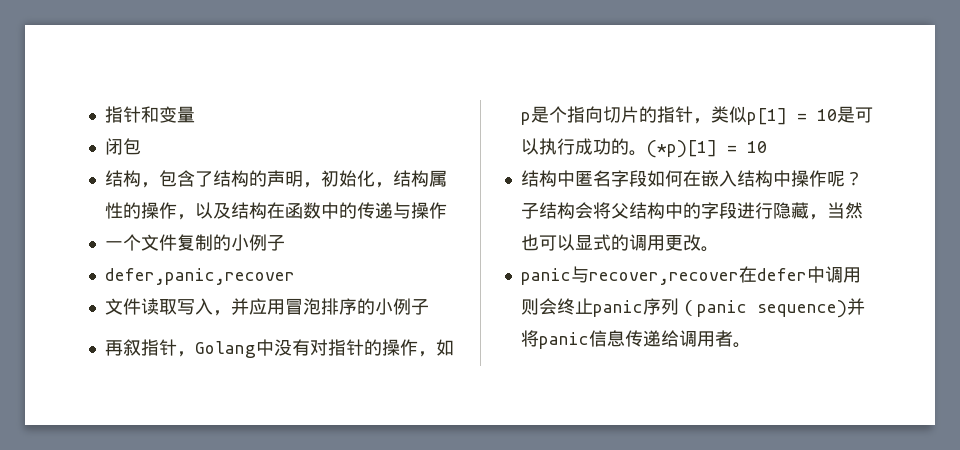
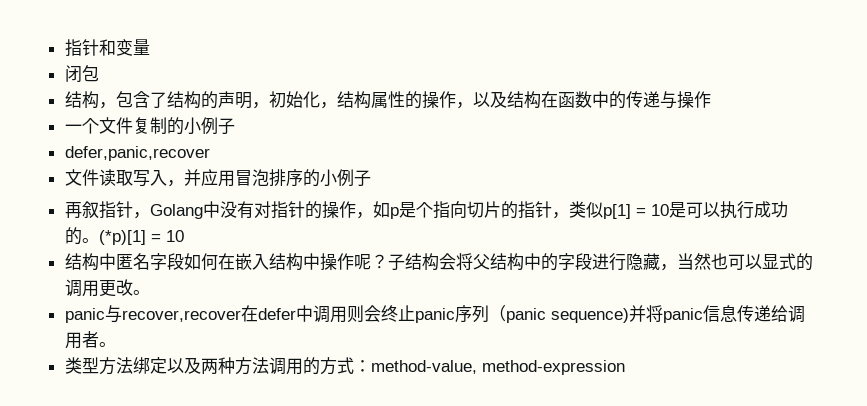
+ 类型方法绑定以及两种方法调用的方式：method-value, method-expression

